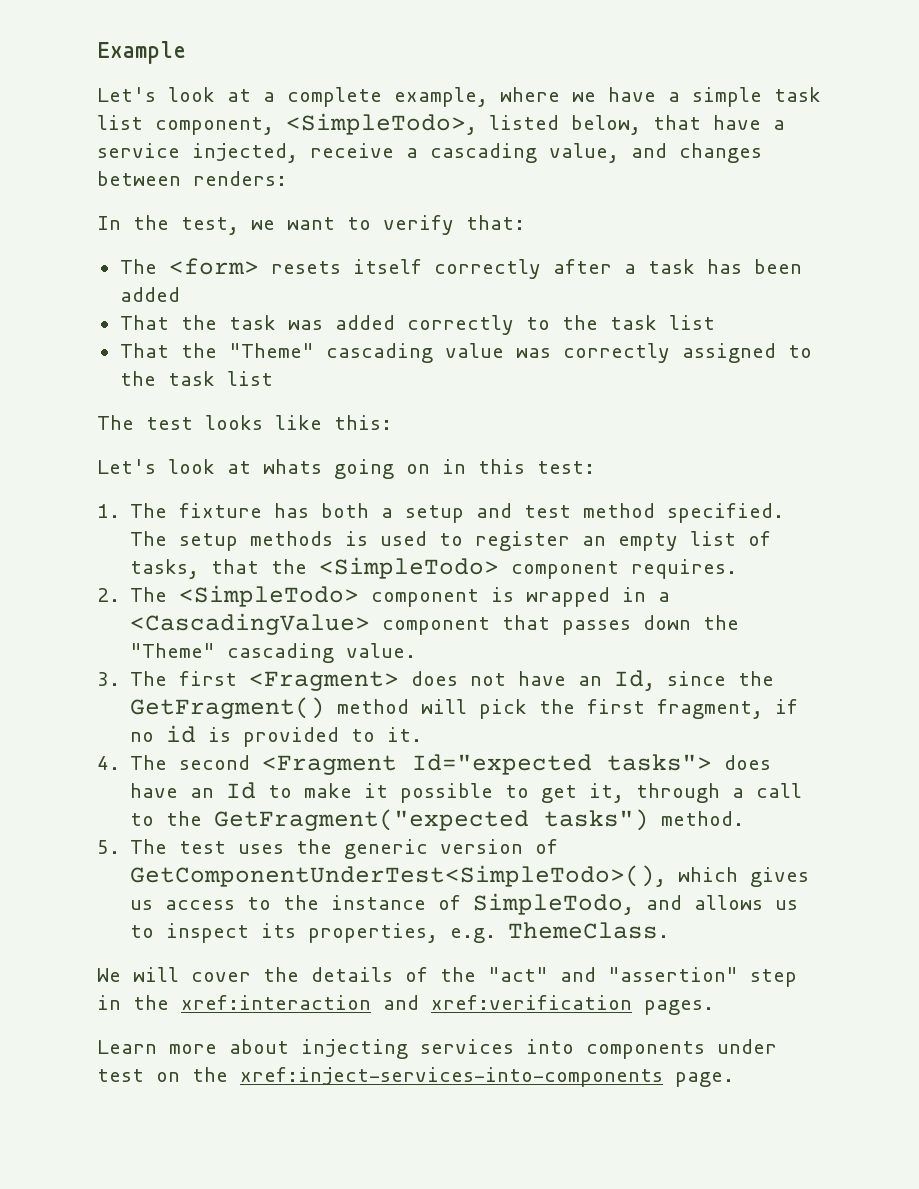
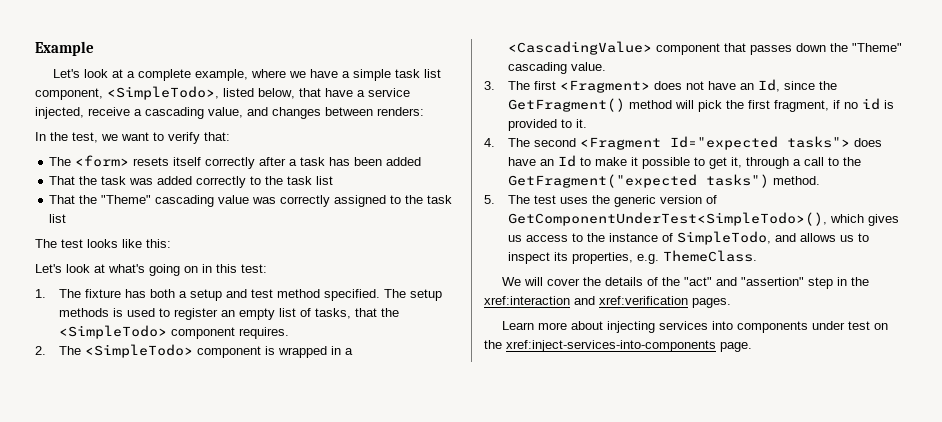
- Let's look at whats going on in this test:
+ Let's look at what's going on in this test:

